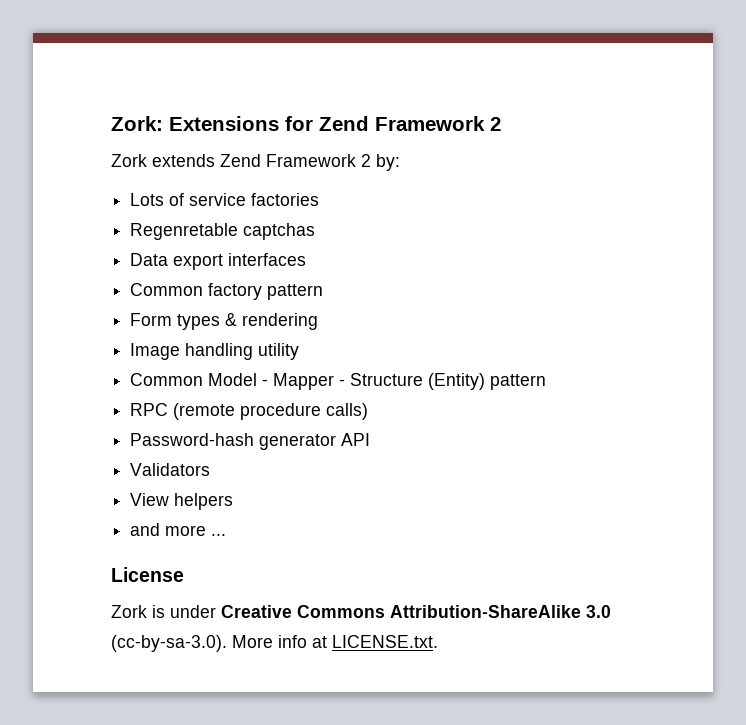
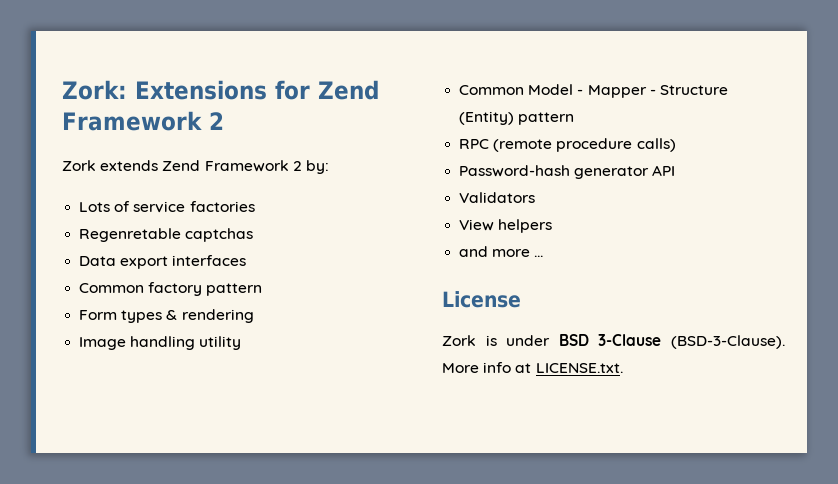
- Zork is under Creative Commons Attribution-ShareAlike 3.0 (cc-by-sa-3.0). More info at LICENSE.txt.
+ Zork is under BSD 3-Clause (BSD-3-Clause). More info at LICENSE.txt.

